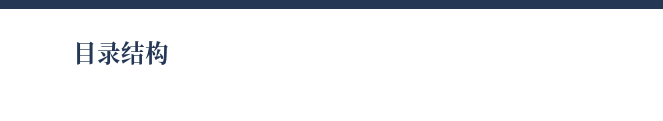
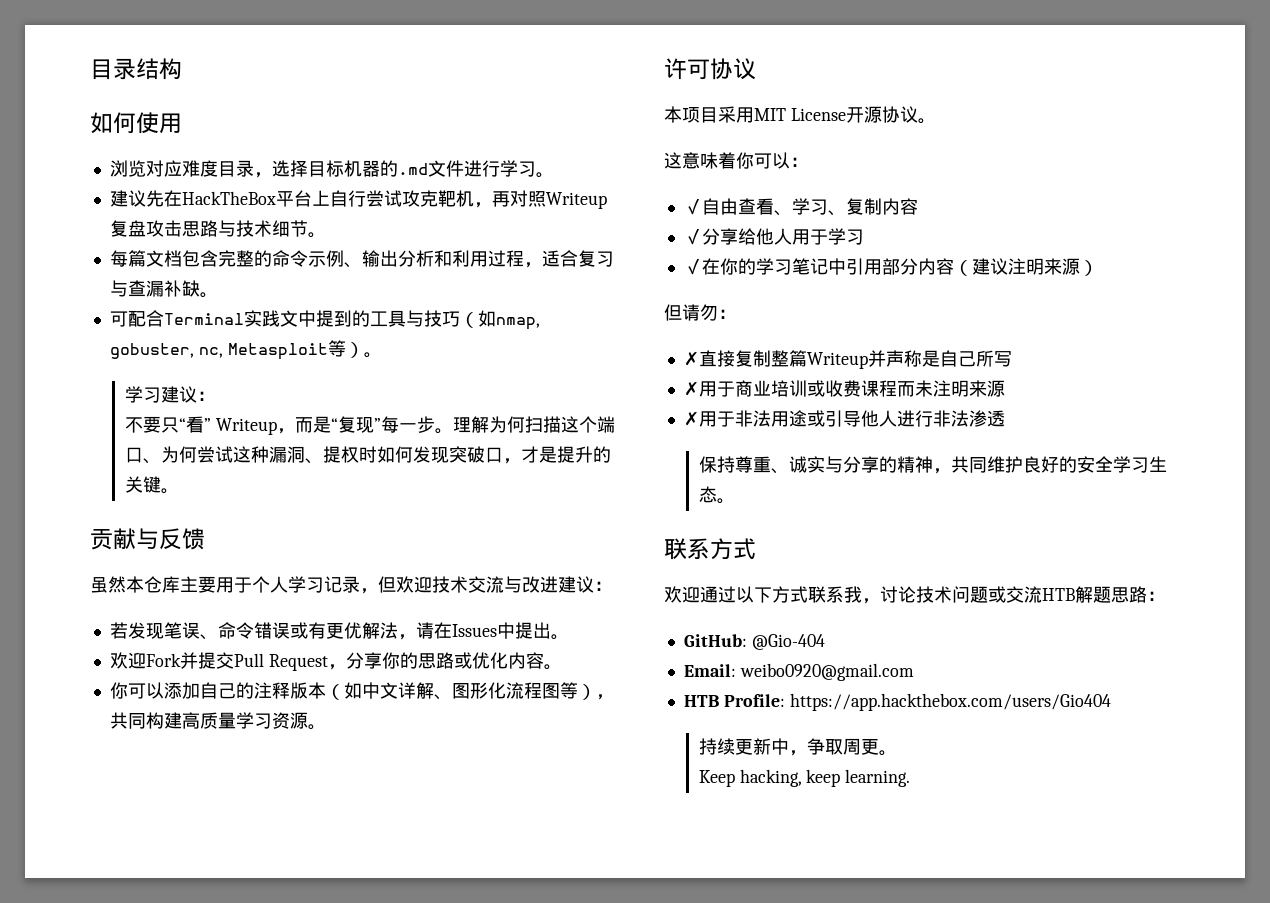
+ 如何使用
+ 浏览对应难度目录，选择目标机器的.md文件进行学习。
+ 建议先在HackTheBox平台上自行尝试攻克靶机，再对照Writeup复盘攻击思路与技术细节。
+ 每篇文档包含完整的命令示例、输出分析和利用过程，适合复习与查漏补缺。
+ 可配合Terminal实践文中提到的工具与技巧（如nmap, gobuster, nc, Metasploit等）。
+ 学习建议：
+ 不要只“看” Writeup，而是“复现”每一步。理解为何扫描这个端口、为何尝试这种漏洞、提权时如何发现突破口，才是提升的关键。
+ 贡献与反馈
+ 虽然本仓库主要用于个人学习记录，但欢迎技术交流与改进建议：
+ 若发现笔误、命令错误或有更优解法，请在Issues中提出。
+ 欢迎Fork并提交Pull Request，分享你的思路或优化内容。
+ 你可以添加自己的注释版本（如中文详解、图形化流程图等），共同构建高质量学习资源。
+ 许可协议
+ 本项目采用MIT License开源协议。
+ 这意味着你可以：
+ ✓自由查看、学习、复制内容
+ ✓分享给他人用于学习
+ ✓在你的学习笔记中引用部分内容（建议注明来源）
+ 但请勿：
+ ✗直接复制整篇Writeup并声称是自己所写
+ ✗用于商业培训或收费课程而未注明来源
+ ✗用于非法用途或引导他人进行非法渗透
+ 保持尊重、诚实与分享的精神，共同维护良好的安全学习生态。
+ 联系方式
+ 欢迎通过以下方式联系我，讨论技术问题或交流HTB解题思路：
+ GitHub: @Gio-404
+ Email: weibo0920@gmail.com
+ HTB Profile: https://app.hackthebox.com/users/Gio404
+ 持续更新中，争取周更。
+ Keep hacking, keep learning.

